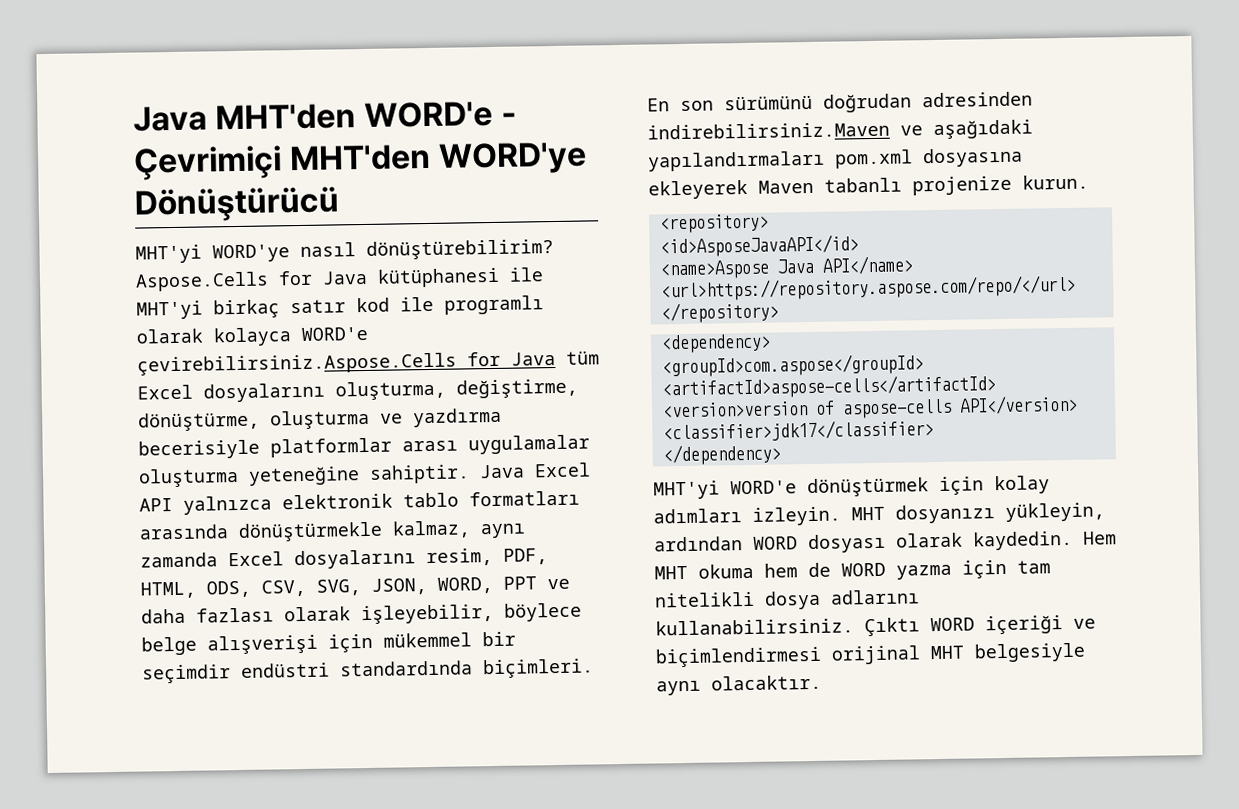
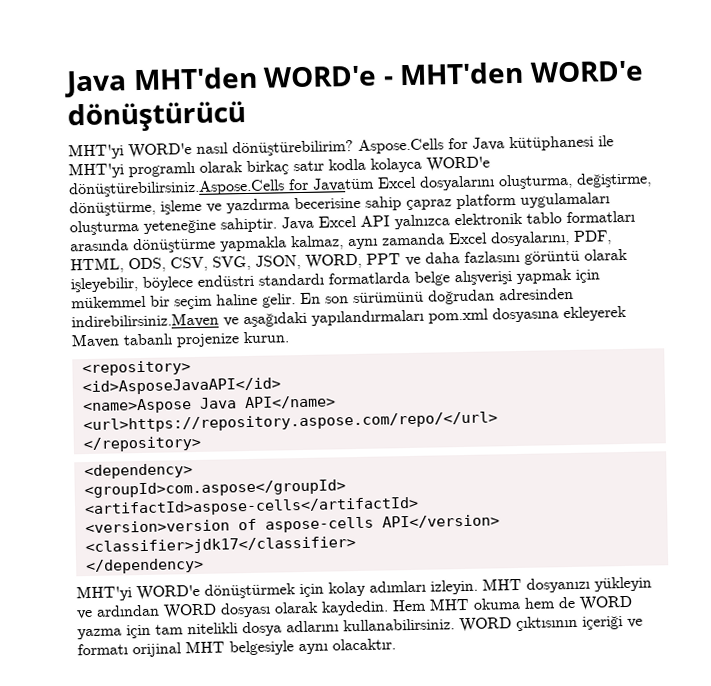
- Java MHT'den WORD'e - Çevrimiçi MHT'den WORD'ye Dönüştürücü
- MHT'yi WORD'ye nasıl dönüştürebilirim?
+ Java MHT'den WORD'e - MHT'den WORD'e dönüştürücü
+ MHT'yi WORD'e nasıl dönüştürebilirim?
- Aspose.Cells for Java kütüphanesi ile MHT'yi birkaç satır kod ile programlı olarak kolayca WORD'e çevirebilirsiniz.Aspose.Cells for Java tüm Excel dosyalarını oluşturma, değiştirme, dönüştürme, oluşturma ve yazdırma becerisiyle platformlar arası uygulamalar oluşturma yeteneğine sahiptir.
+ Aspose.Cells for Java kütüphanesi ile MHT'yi programlı olarak birkaç satır kodla kolayca WORD'e dönüştürebilirsiniz.Aspose.Cells for Javatüm Excel dosyalarını oluşturma, değiştirme, dönüştürme, işleme ve yazdırma becerisine sahip çapraz platform uygulamaları oluşturma yeteneğine sahiptir.
- Java Excel API yalnızca elektronik tablo formatları arasında dönüştürmekle kalmaz, aynı zamanda Excel dosyalarını resim, PDF, HTML, ODS, CSV, SVG, JSON, WORD, PPT ve daha fazlası olarak işleyebilir, böylece belge alışverişi için mükemmel bir seçimdir endüstri standardında biçimleri.
+ Java Excel API yalnızca elektronik tablo formatları arasında dönüştürme yapmakla kalmaz, aynı zamanda Excel dosyalarını, PDF, HTML, ODS, CSV, SVG, JSON, WORD, PPT ve daha fazlasını görüntü olarak işleyebilir, böylece endüstri standardı formatlarda belge alışverişi yapmak için mükemmel bir seçim haline gelir.
- MHT dosyanızı yükleyin, ardından WORD dosyası olarak kaydedin.
+ MHT dosyanızı yükleyin ve ardından WORD dosyası olarak kaydedin.
- Çıktı WORD içeriği ve biçimlendirmesi orijinal MHT belgesiyle aynı olacaktır.
+ WORD çıktısının içeriği ve formatı orijinal MHT belgesiyle aynı olacaktır.

